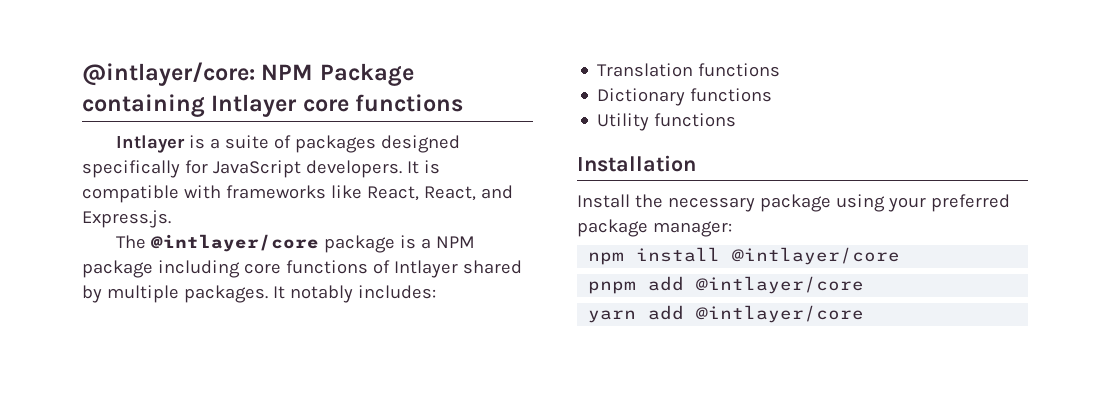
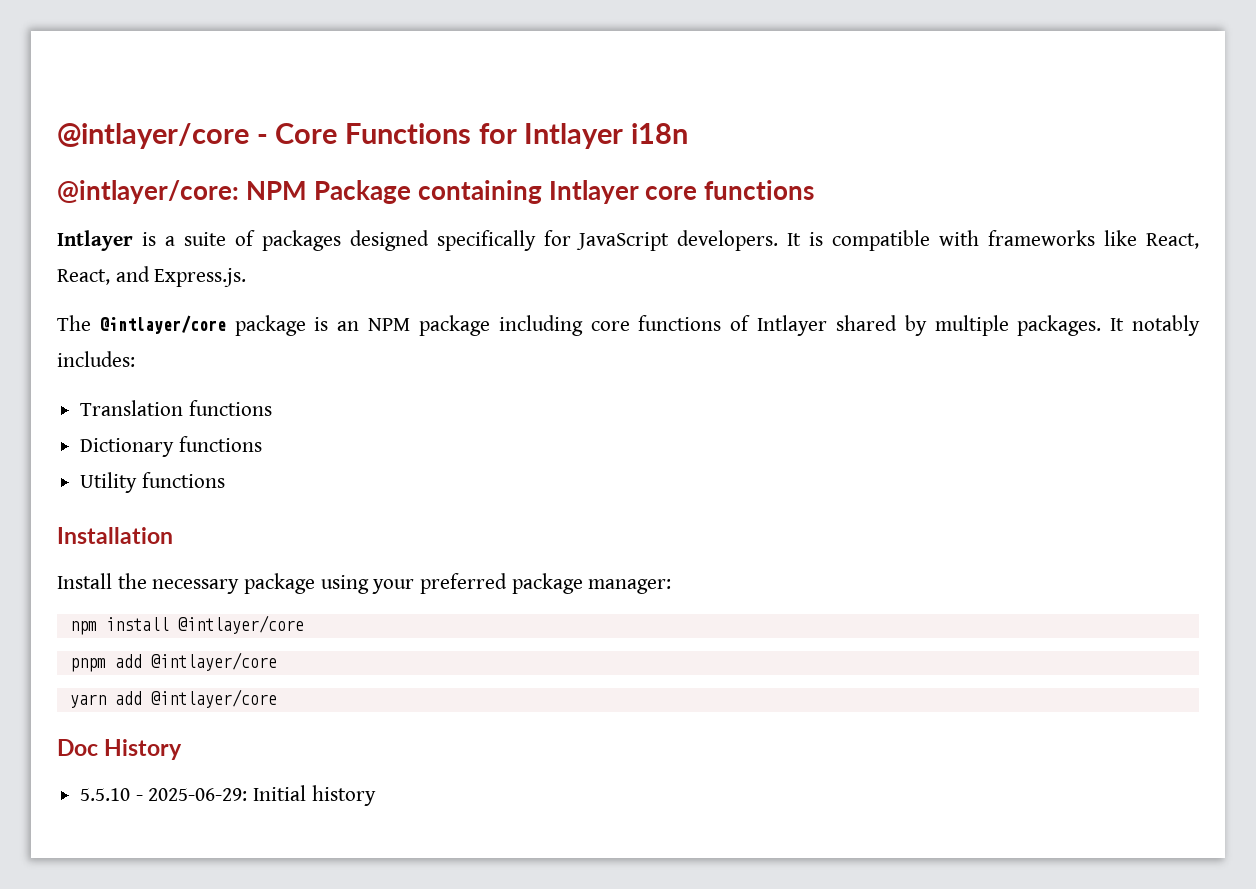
+ @intlayer/core - Core Functions for Intlayer i18n
- The @intlayer/core package is a NPM package including core functions of Intlayer shared by multiple packages.
+ The @intlayer/core package is an NPM package including core functions of Intlayer shared by multiple packages.
+ Doc History
+ 5.5.10 - 2025-06-29: Initial history

